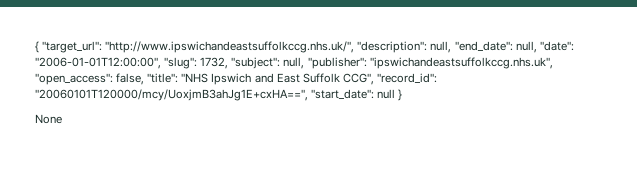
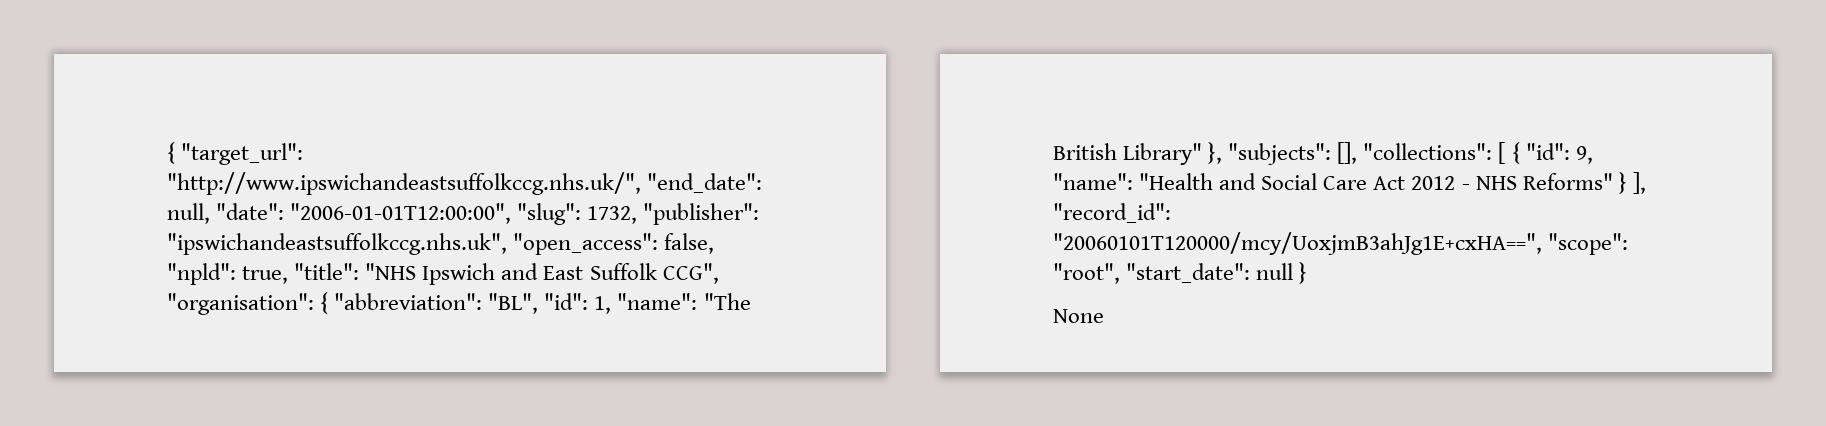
- { "target_url": "http://www.ipswichandeastsuffolkccg.nhs.uk/", "description": null, "end_date": null, "date": "2006-01-01T12:00:00", "slug": 1732, "subject": null, "publisher": "ipswichandeastsuffolkccg.nhs.uk", "open_access": false, "title": "NHS Ipswich and East Suffolk CCG", "record_id": "20060101T120000/mcy/UoxjmB3ahJg1E+cxHA==", "start_date": null }
+ { "target_url": "http://www.ipswichandeastsuffolkccg.nhs.uk/", "end_date": null, "date": "2006-01-01T12:00:00", "slug": 1732, "publisher": "ipswichandeastsuffolkccg.nhs.uk", "open_access": false, "npld": true, "title": "NHS Ipswich and East Suffolk CCG", "organisation": { "abbreviation": "BL", "id": 1, "name": "The British Library" }, "subjects": [], "collections": [ { "id": 9, "name": "Health and Social Care Act 2012 - NHS Reforms" } ], "record_id": "20060101T120000/mcy/UoxjmB3ahJg1E+cxHA==", "scope": "root", "start_date": null }

